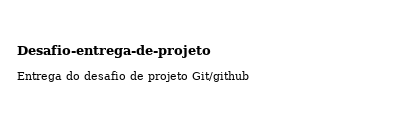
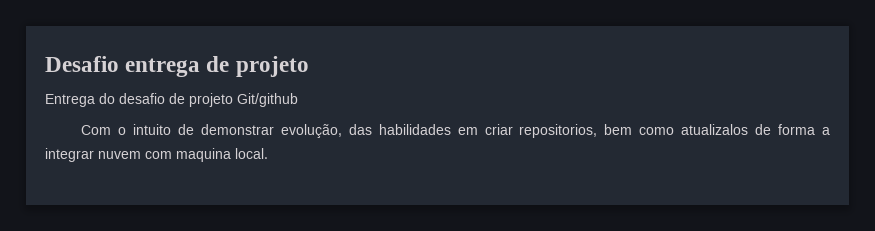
- Desafio-entrega-de-projeto
+ Desafio entrega de projeto
+ Com o intuito de demonstrar evolução, das habilidades em criar repositorios, bem como atualizalos de forma a integrar nuvem com maquina local.

